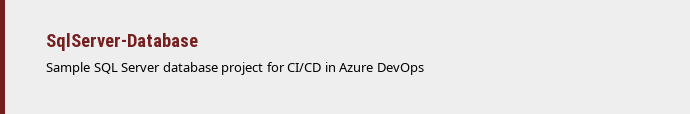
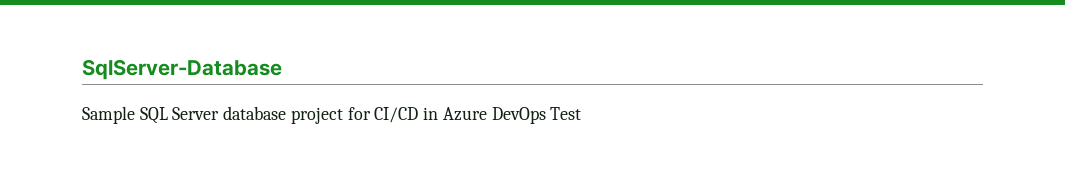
- Sample SQL Server database project for CI/CD in Azure DevOps
+ Sample SQL Server database project for CI/CD in Azure DevOps Test

